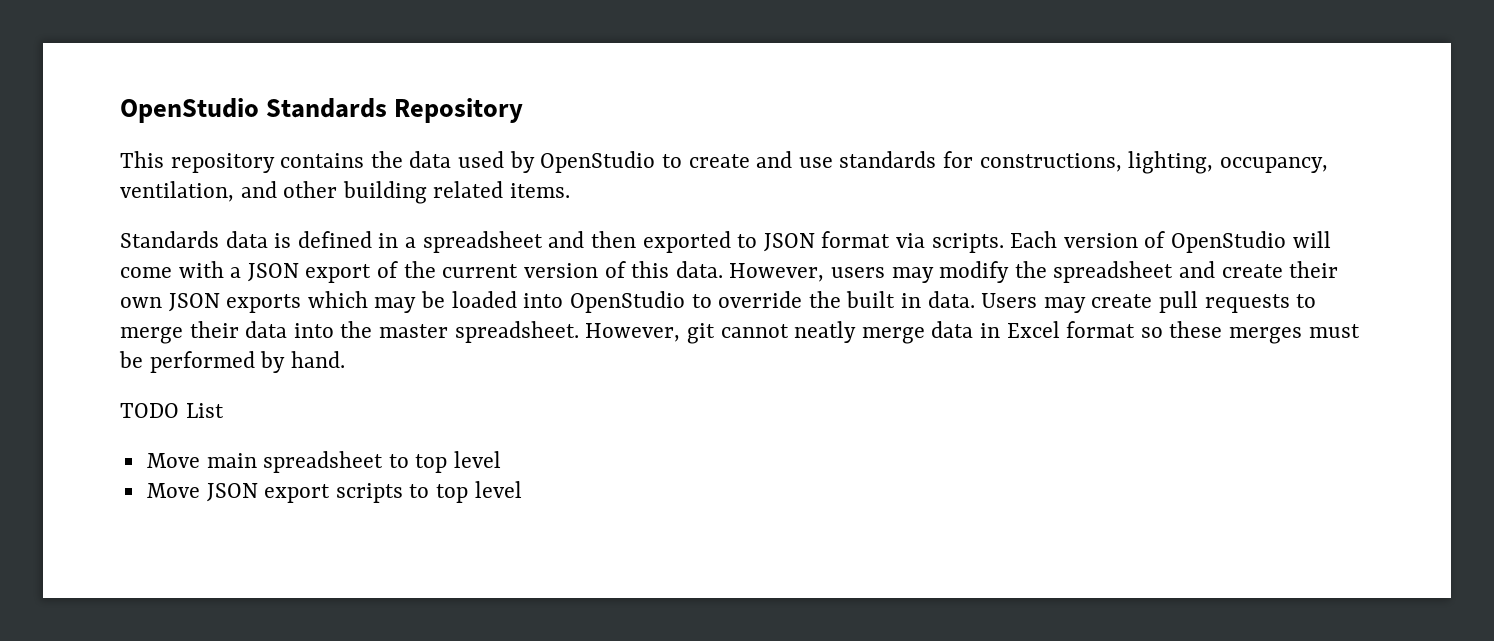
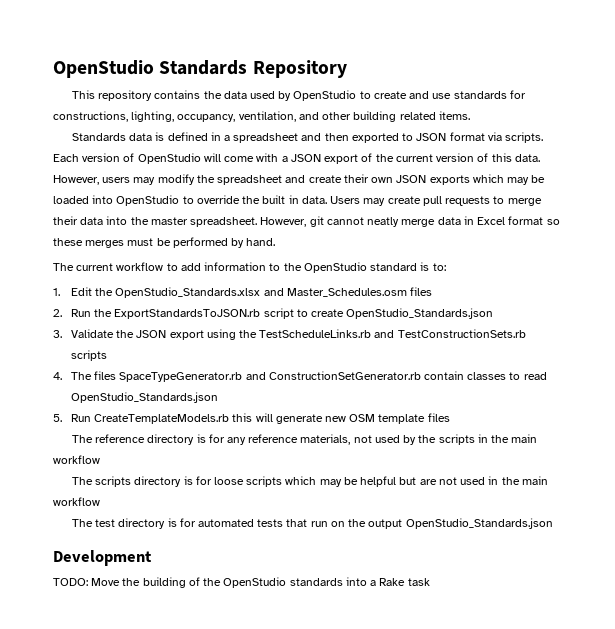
- TODO List
- Move main spreadsheet to top level
- Move JSON export scripts to top level
+ The current workflow to add information to the OpenStudio standard is to:
+ 1. Edit the OpenStudio_Standards.xlsx and Master_Schedules.osm files
+ 2. Run the ExportStandardsToJSON.rb script to create OpenStudio_Standards.json
+ 3. Validate the JSON export using the TestScheduleLinks.rb and TestConstructionSets.rb scripts
+ 4. The files SpaceTypeGenerator.rb and ConstructionSetGenerator.rb contain classes to read OpenStudio_Standards.json
+ 5. Run CreateTemplateModels.rb this will generate new OSM template files
+ The reference directory is for any reference materials, not used by the scripts in the main workflow
+ The scripts directory is for loose scripts which may be helpful but are not used in the main workflow
+ The test directory is for automated tests that run on the output OpenStudio_Standards.json
+ Development
+ TODO: Move the building of the OpenStudio standards into a Rake task

